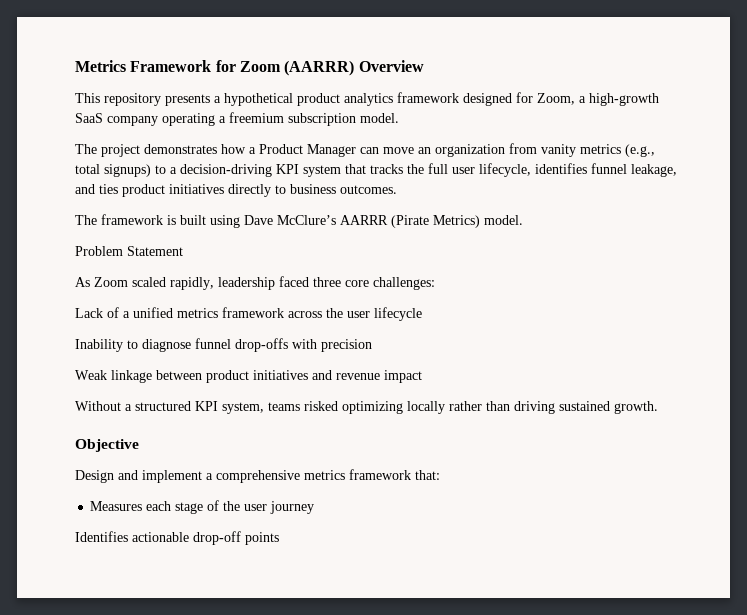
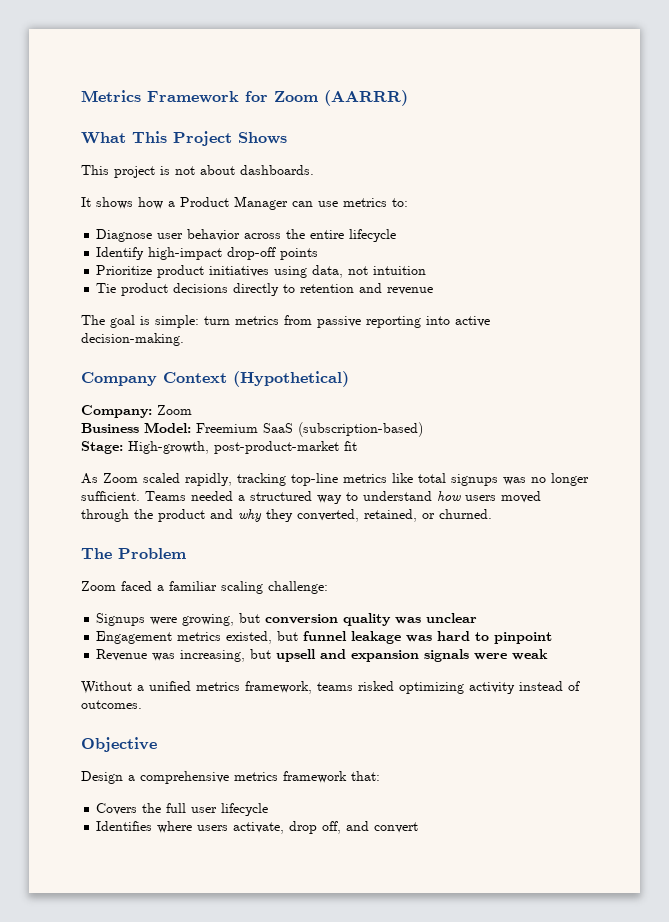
- Metrics Framework for Zoom (AARRR) Overview
- This repository presents a hypothetical product analytics framework designed for Zoom, a high-growth SaaS company operating a freemium subscription model.
- The project demonstrates how a Product Manager can move an organization from vanity metrics (e.g., total signups) to a decision-driving KPI system that tracks the full user lifecycle, identifies funnel leakage, and ties product initiatives directly to business outcomes.
- The framework is built using Dave McClure’s AARRR (Pirate Metrics) model.
- Problem Statement
- As Zoom scaled rapidly, leadership faced three core challenges:
- Lack of a unified metrics framework across the user lifecycle
- Inability to diagnose funnel drop-offs with precision
- Weak linkage between product initiatives and revenue impact
- Without a structured KPI system, teams risked optimizing locally rather than driving sustained growth.
+ Metrics Framework for Zoom (AARRR)
+ What This Project Shows
+ This project is not about dashboards.
+ It shows how a Product Manager can use metrics to:
+ Diagnose user behavior across the entire lifecycle
+ Identify high-impact drop-off points
+ Prioritize product initiatives using data, not intuition
+ Tie product decisions directly to retention and revenue
+ The goal is simple: turn metrics from passive reporting into active decision-making.
+ Company Context (Hypothetical)
+ Company: Zoom
+ Business Model: Freemium SaaS (subscription-based)
+ Stage: High-growth, post-product-market fit
+ As Zoom scaled rapidly, tracking top-line metrics like total signups was no longer sufficient. Teams needed a structured way to understand how users moved through the product and why they converted, retained, or churned.
+ The Problem
+ Zoom faced a familiar scaling challenge:
+ Signups were growing, but conversion quality was unclear
+ Engagement metrics existed, but funnel leakage was hard to pinpoint
+ Revenue was increasing, but upsell and expansion signals were weak
+ Without a unified metrics framework, teams risked optimizing activity instead of outcomes.
- Design and implement a comprehensive metrics framework that:
+ Design a comprehensive metrics framework that:
- Measures each stage of the user journey
- Identifies actionable drop-off points
+ Covers the full user lifecycle
+ Identifies where users activate, drop off, and convert

